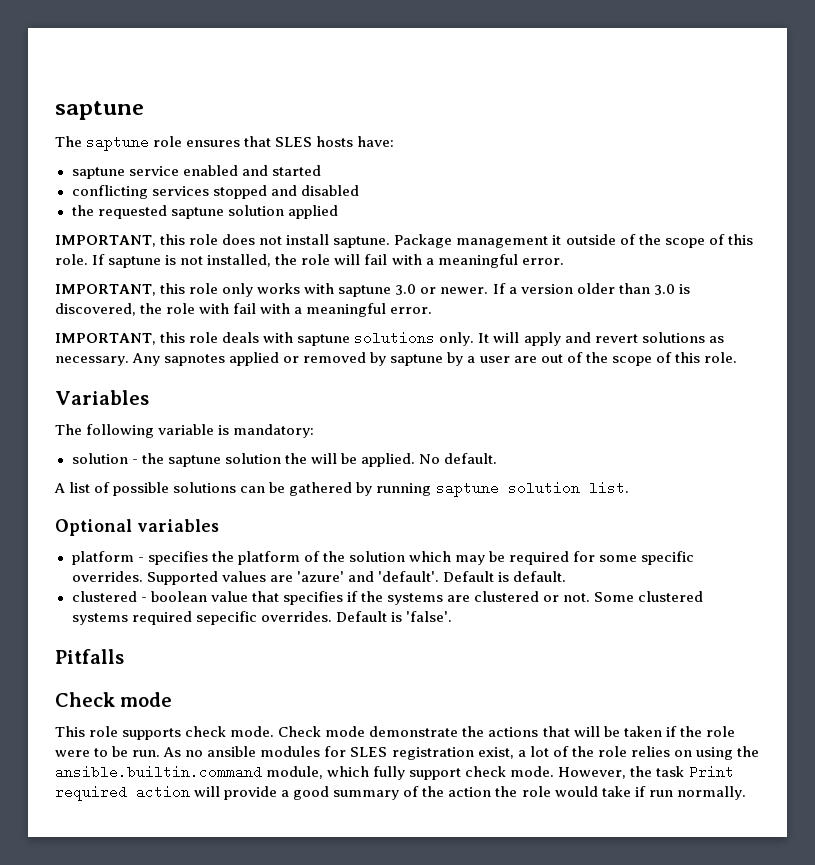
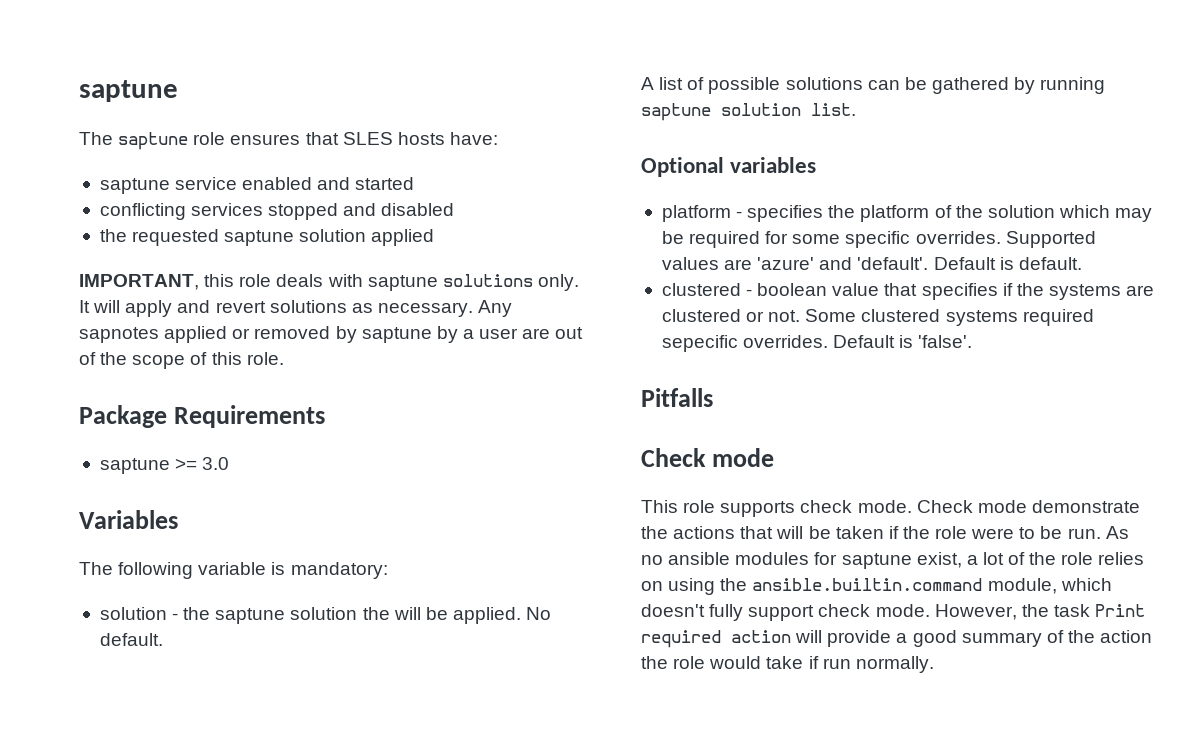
- IMPORTANT, this role does not install saptune. Package management it outside of the scope of this role. If saptune is not installed, the role will fail with a meaningful error.
- IMPORTANT, this role only works with saptune 3.0 or newer. If a version older than 3.0 is discovered, the role with fail with a meaningful error.
+ Package Requirements
+ saptune >= 3.0
- As no ansible modules for SLES registration exist, a lot of the role relies on using the ansible.builtin.command module, which fully support check mode.
+ As no ansible modules for saptune exist, a lot of the role relies on using the ansible.builtin.command module, which doesn't fully support check mode.

